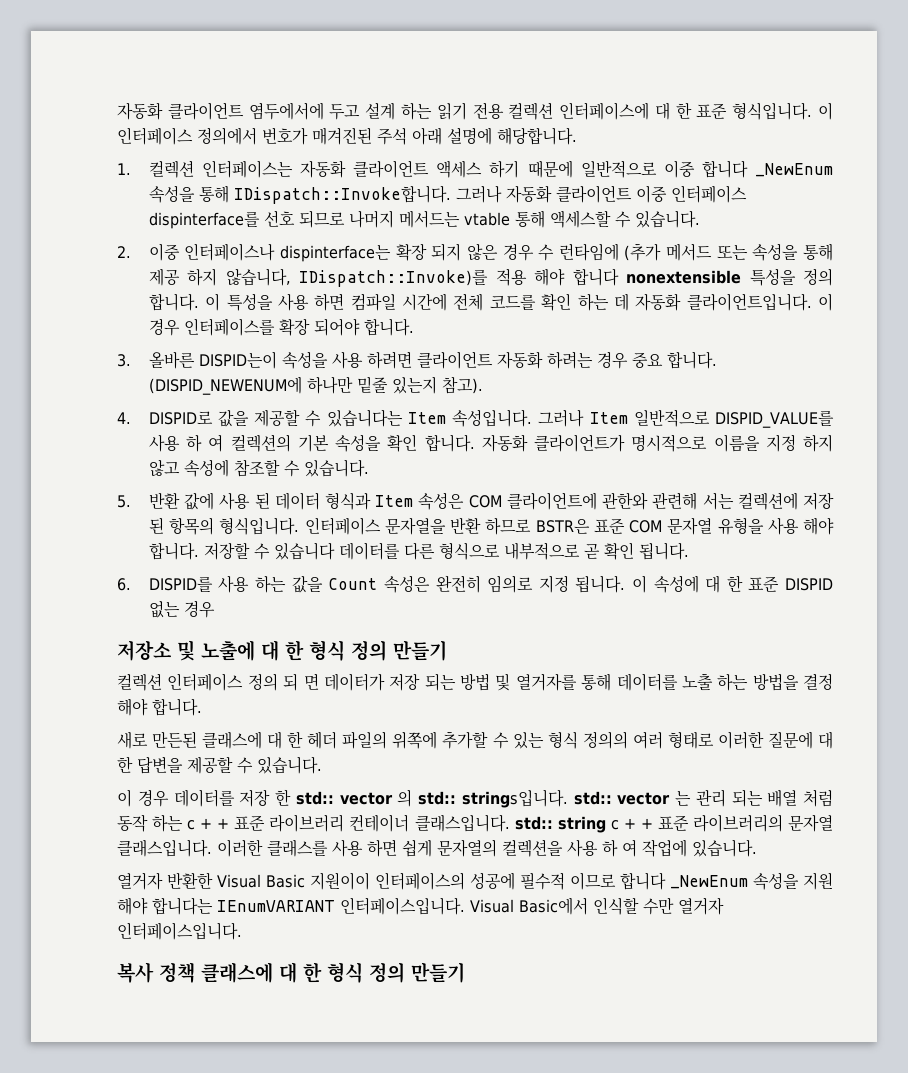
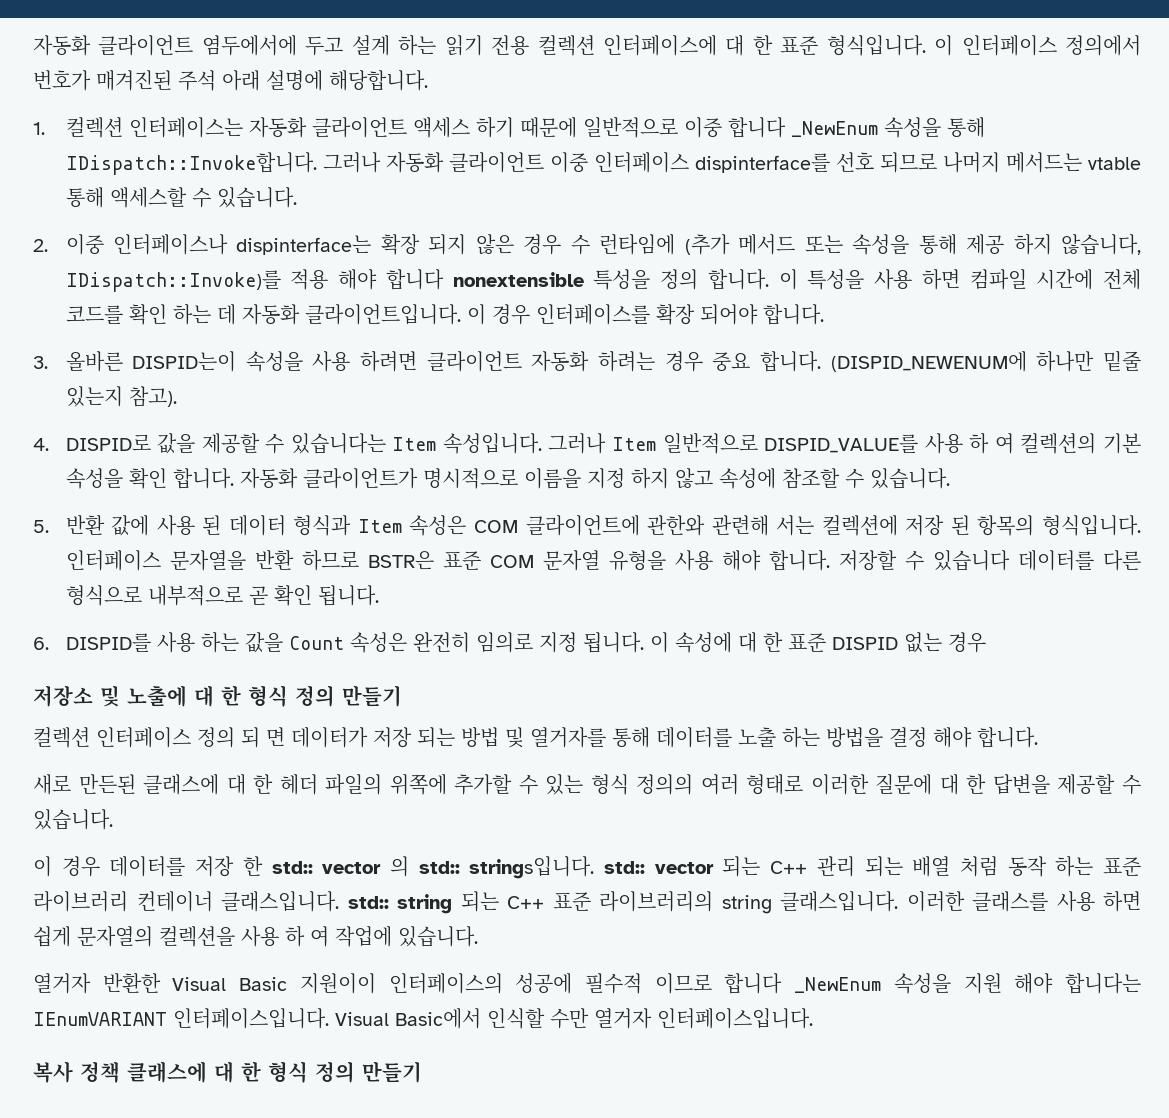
- 이 경우 데이터를 저장 한 std:: vector 의 std:: strings입니다. std:: vector 는 관리 되는 배열 처럼 동작 하는 c + + 표준 라이브러리 컨테이너 클래스입니다. std:: string c + + 표준 라이브러리의 문자열 클래스입니다.
+ 이 경우 데이터를 저장 한 std:: vector 의 std:: strings입니다. std:: vector 되는 C++ 관리 되는 배열 처럼 동작 하는 표준 라이브러리 컨테이너 클래스입니다. std:: string 되는 C++ 표준 라이브러리의 string 클래스입니다.

